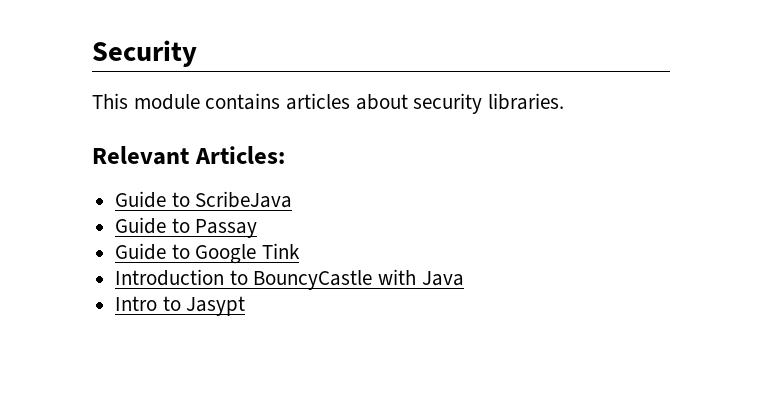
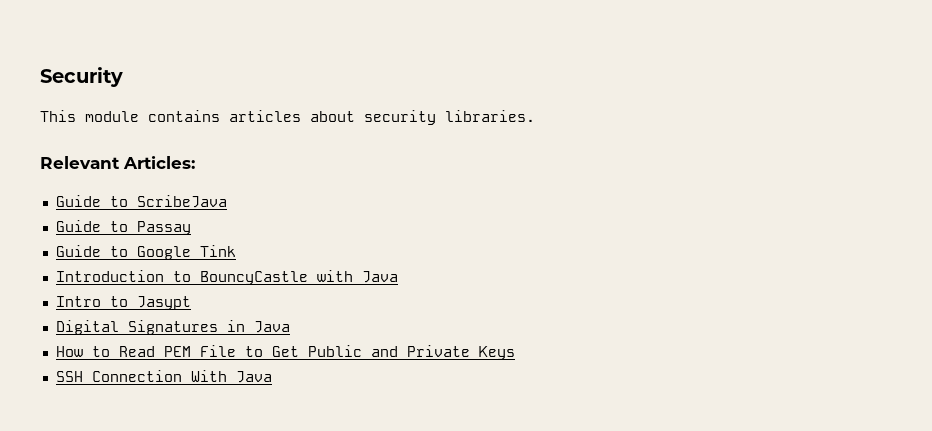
+ Digital Signatures in Java
+ How to Read PEM File to Get Public and Private Keys
+ SSH Connection With Java

